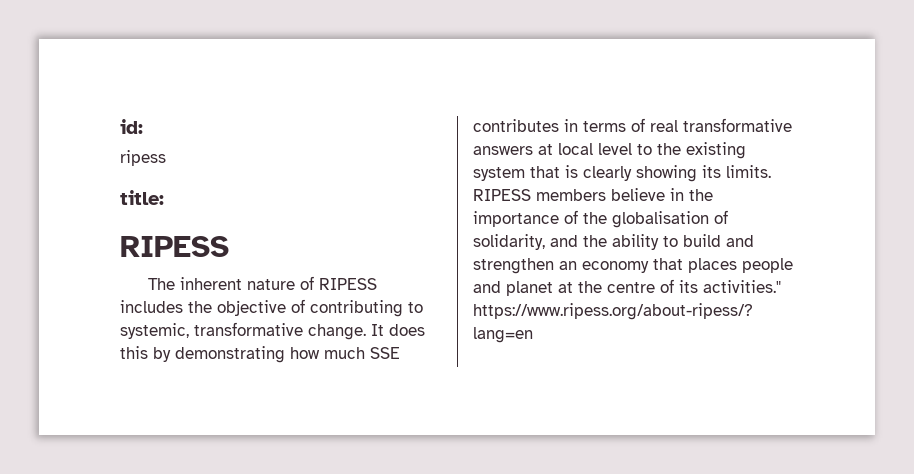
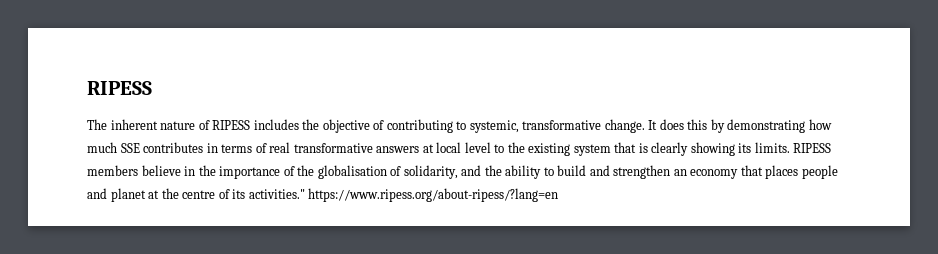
- id:
- ripess
- title:

